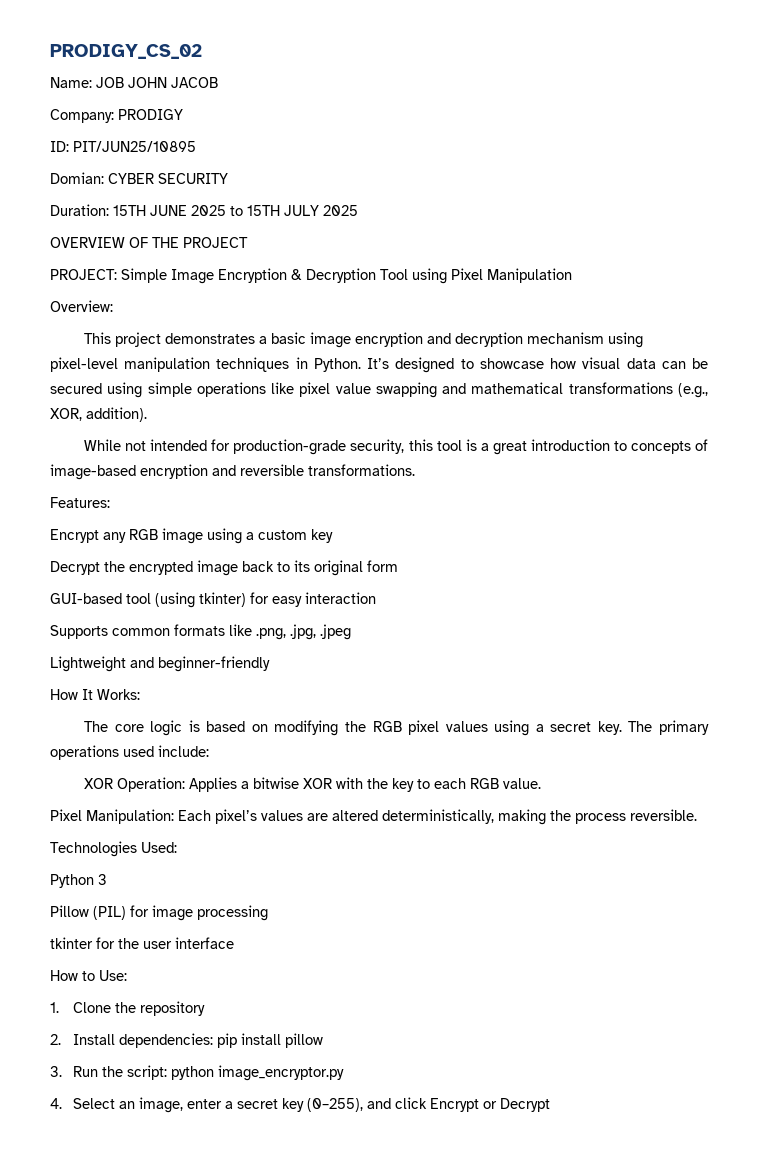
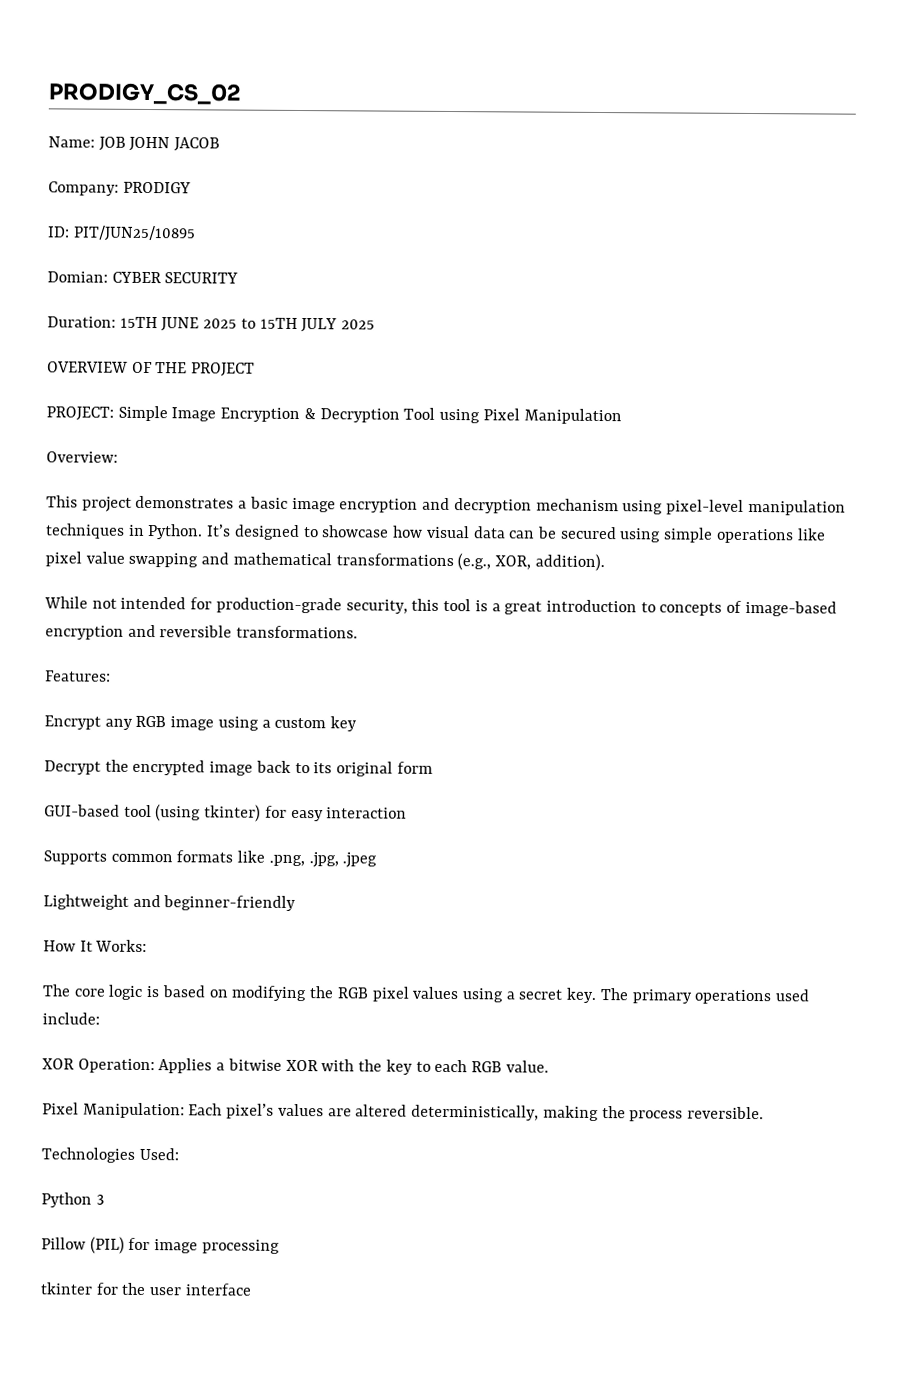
- How to Use:
- 1. Clone the repository
- 2. Install dependencies: pip install pillow
- 3. Run the script: python image_encryptor.py
- 4. Select an image, enter a secret key (0–255), and click Encrypt or Decrypt

